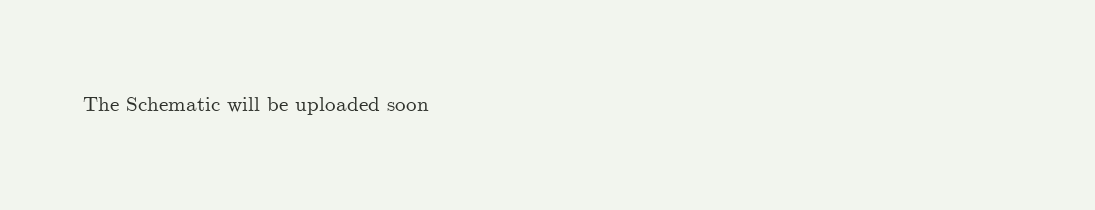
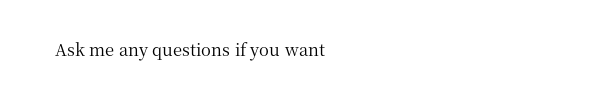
- The Schematic will be uploaded soon
+ Ask me any questions if you want

